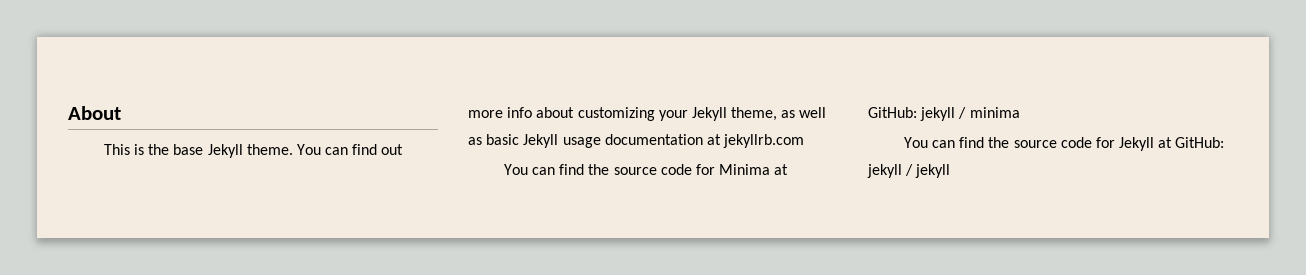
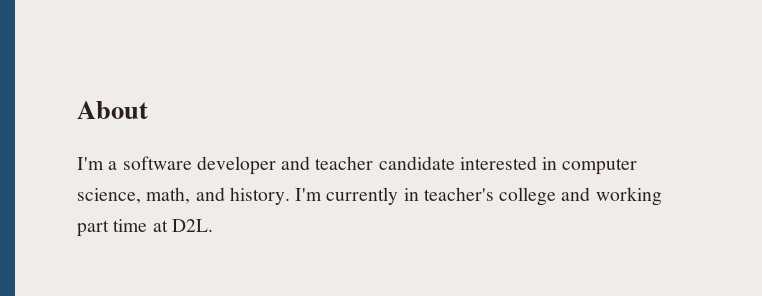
- This is the base Jekyll theme. You can find out more info about customizing your Jekyll theme, as well as basic Jekyll usage documentation at jekyllrb.com
- You can find the source code for Minima at GitHub: jekyll / minima
- You can find the source code for Jekyll at GitHub: jekyll / jekyll
+ I'm a software developer and teacher candidate interested in computer science, math, and history. I'm currently in teacher's college and working part time at D2L.

